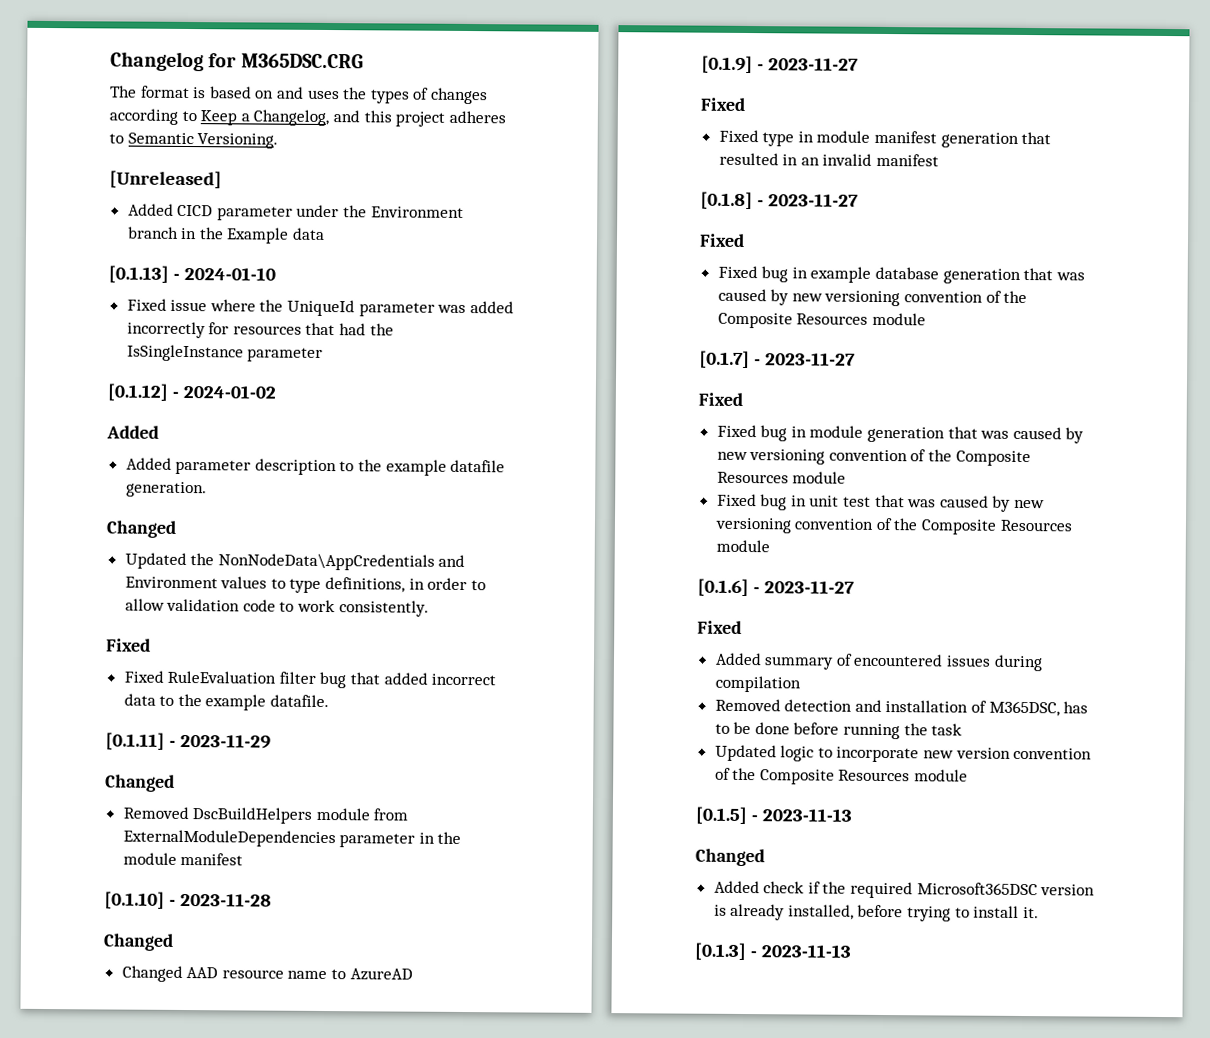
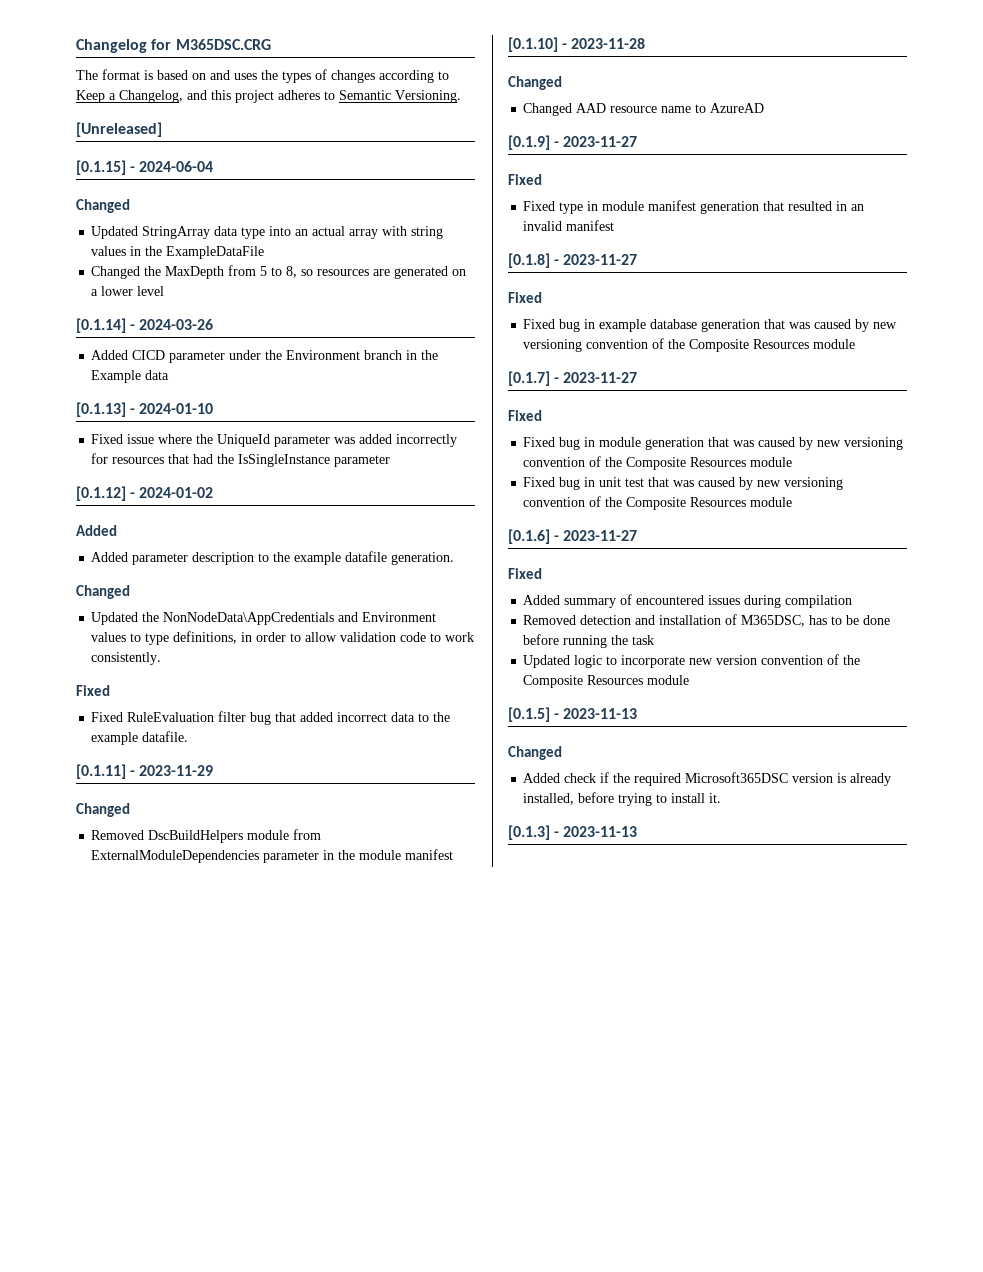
+ [0.1.15] - 2024-06-04
+ Changed
+ Updated StringArray data type into an actual array with string values in the ExampleDataFile
+ Changed the MaxDepth from 5 to 8, so resources are generated on a lower level
+ [0.1.14] - 2024-03-26

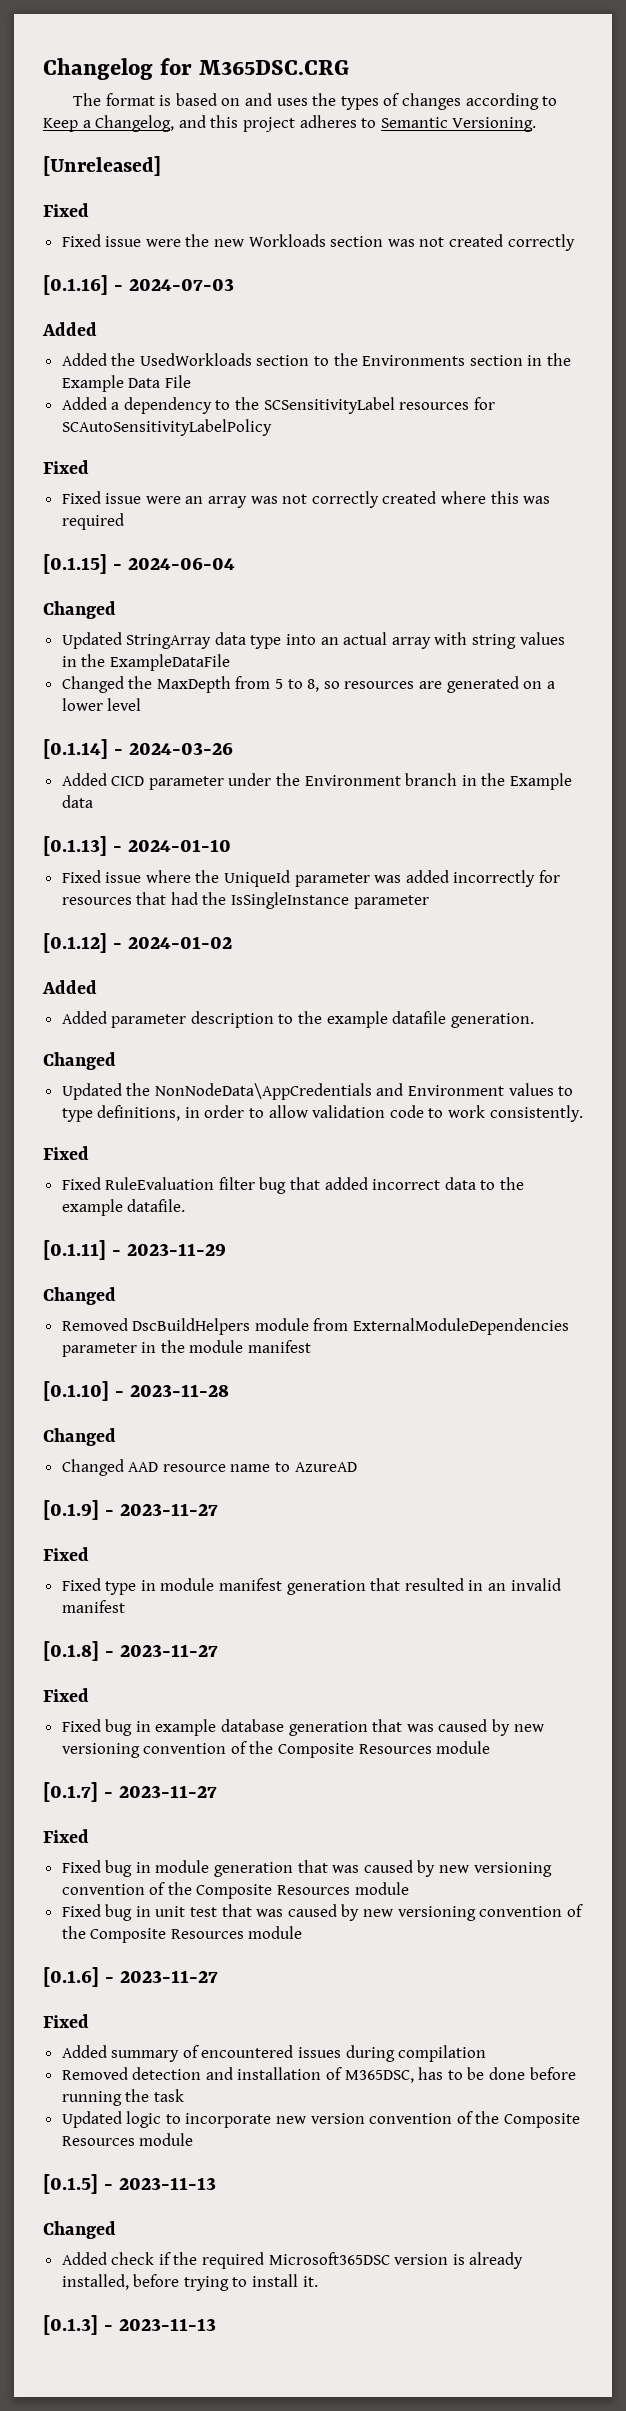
  [Unreleased]
+ Fixed
+ Fixed issue were the new Workloads section was not created correctly
+ [0.1.16] - 2024-07-03
+ Added
+ Added the UsedWorkloads section to the Environments section in the Example Data File
+ Added a dependency to the SCSensitivityLabel resources for SCAutoSensitivityLabelPolicy
+ Fixed
+ Fixed issue were an array was not correctly created where this was required

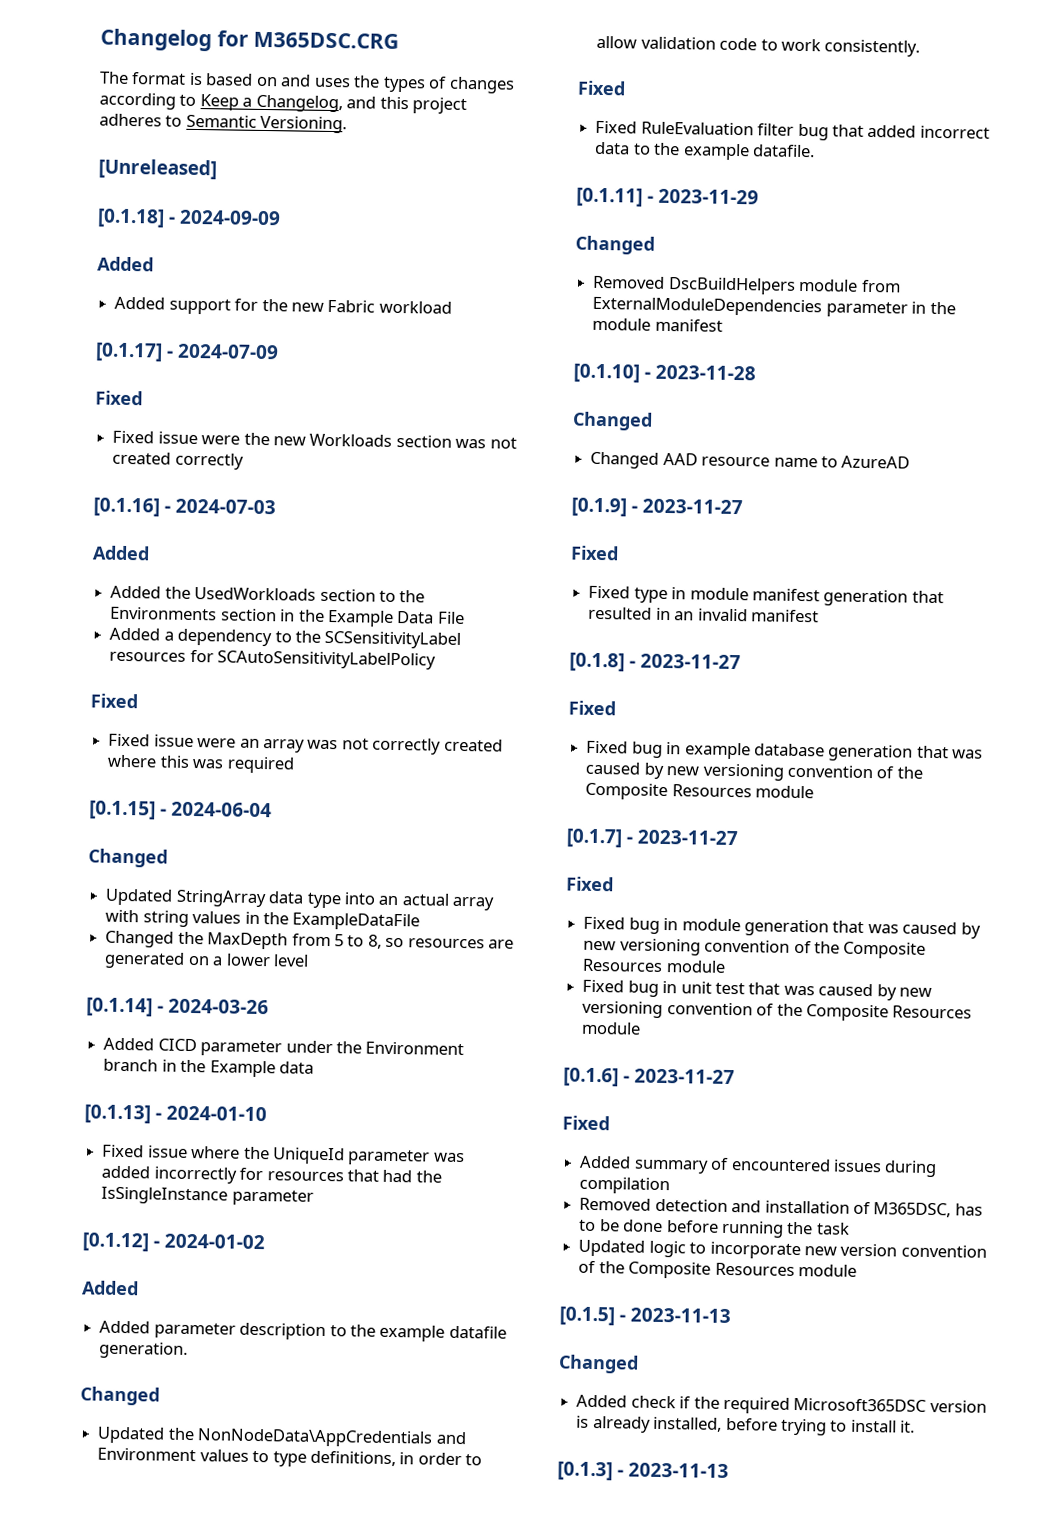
+ [0.1.18] - 2024-09-09
+ Added
+ Added support for the new Fabric workload
+ [0.1.17] - 2024-07-09

